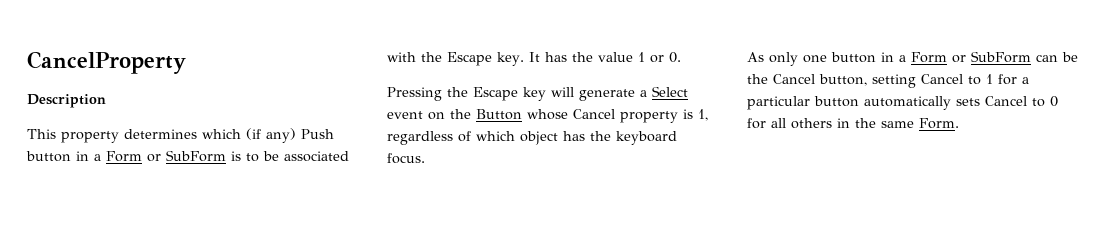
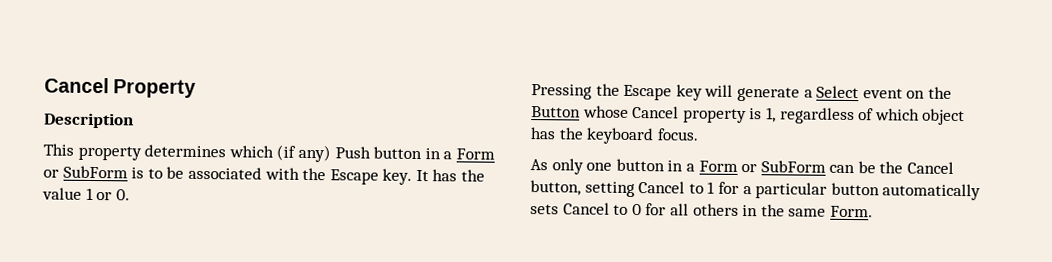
- CancelProperty
+ Cancel Property

